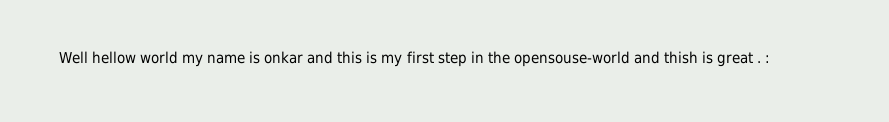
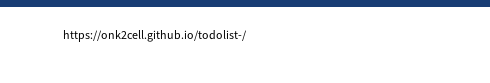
- Well hellow world my name is onkar and this is my first step in the opensouse-world and thish is great . :
+ https://onk2cell.github.io/todolist-/

